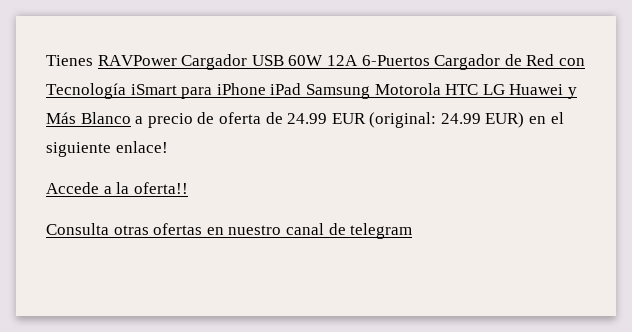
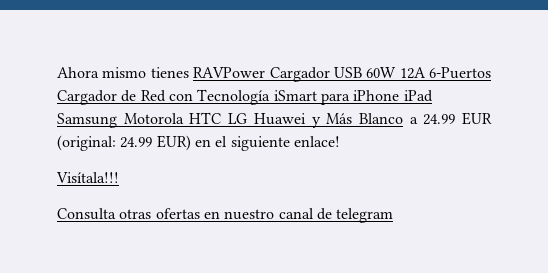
- Tienes RAVPower Cargador USB 60W 12A 6-Puertos Cargador de Red con Tecnología iSmart para iPhone iPad Samsung Motorola HTC LG Huawei y Más Blanco a precio de oferta de 24.99 EUR (original: 24.99 EUR) en el siguiente enlace!
+ Ahora mismo tienes RAVPower Cargador USB 60W 12A 6-Puertos Cargador de Red con Tecnología iSmart para iPhone iPad Samsung Motorola HTC LG Huawei y Más Blanco a 24.99 EUR (original: 24.99 EUR) en el siguiente enlace!
- Accede a la oferta!!
+ Visítala!!!

